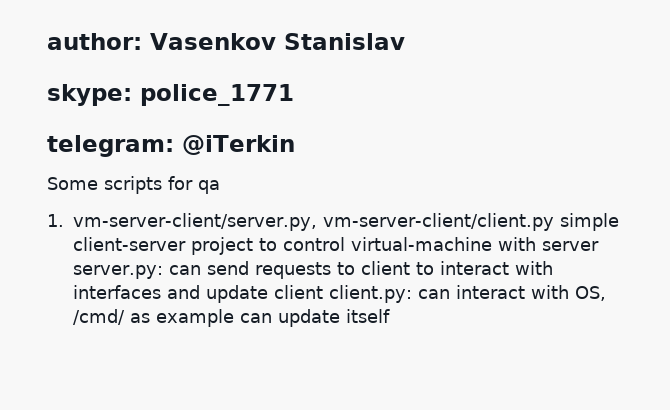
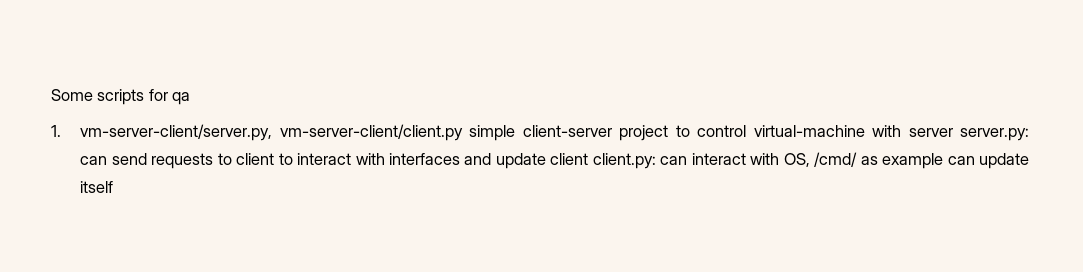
- author: Vasenkov Stanislav
- skype: police_1771
- telegram: @iTerkin

